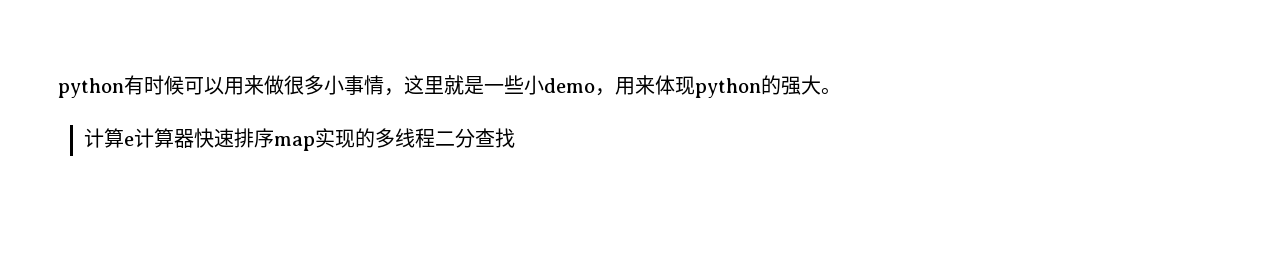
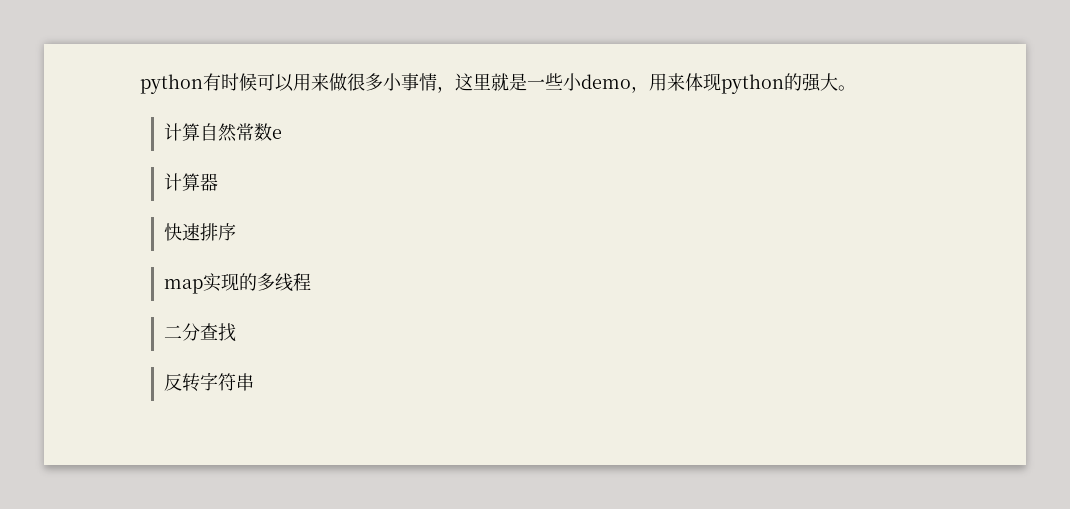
- 计算e计算器快速排序map实现的多线程二分查找
+ 计算自然常数e
+ 计算器
+ 快速排序
+ map实现的多线程
+ 二分查找
+ 反转字符串

